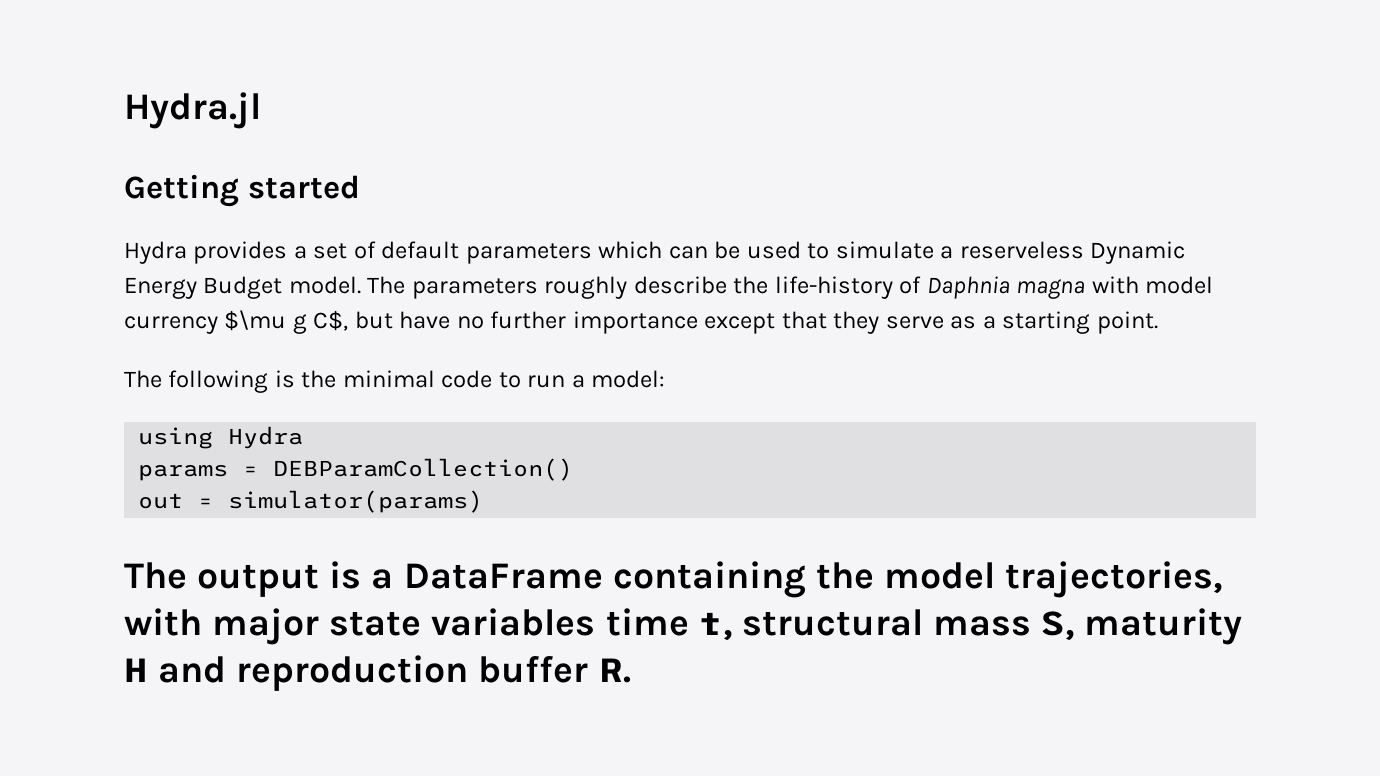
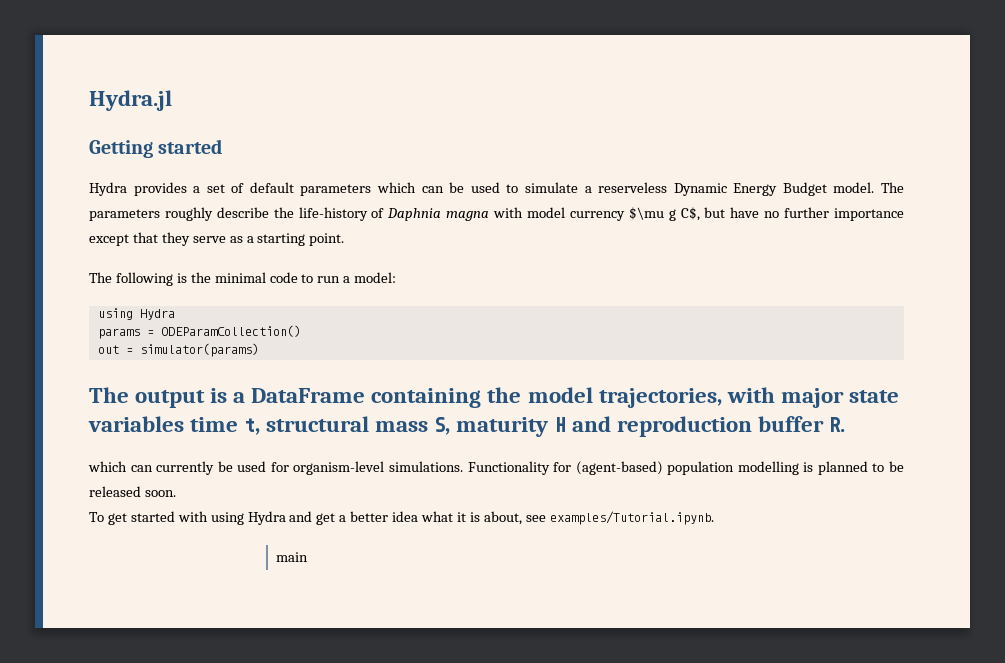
- params = DEBParamCollection()
+ params = ODEParamCollection()
+ which can currently be used for organism-level simulations. Functionality for (agent-based) population modelling is planned to be released soon.
+ To get started with using Hydra and get a better idea what it is about, see examples/Tutorial.ipynb.
+ main

